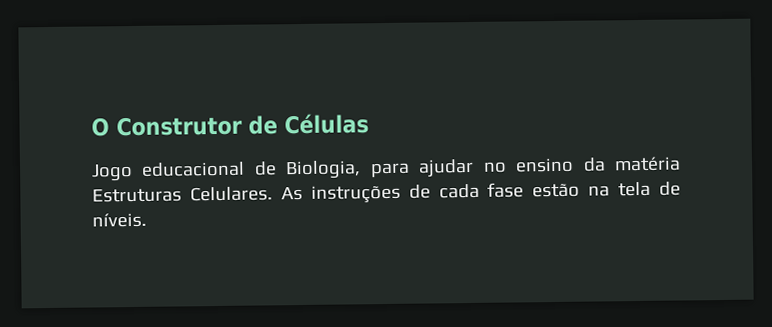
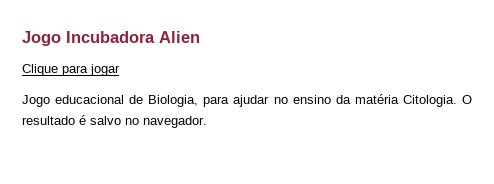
- O Construtor de Células
+ Jogo Incubadora Alien
+ Clique para jogar
- Jogo educacional de Biologia, para ajudar no ensino da matéria Estruturas Celulares. As instruções de cada fase estão na tela de níveis.
+ Jogo educacional de Biologia, para ajudar no ensino da matéria Citologia. O resultado é salvo no navegador.

